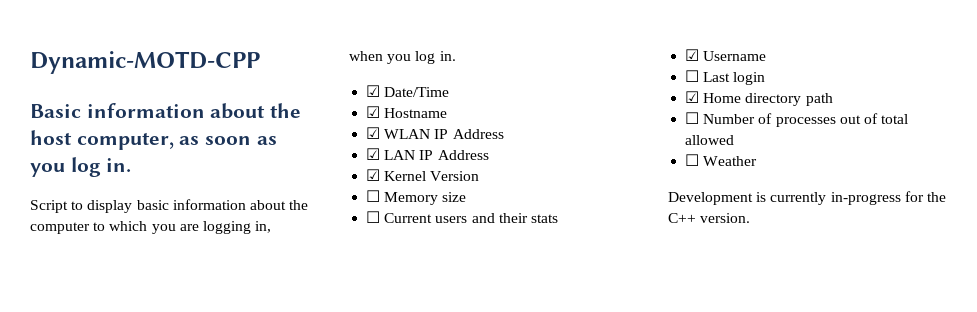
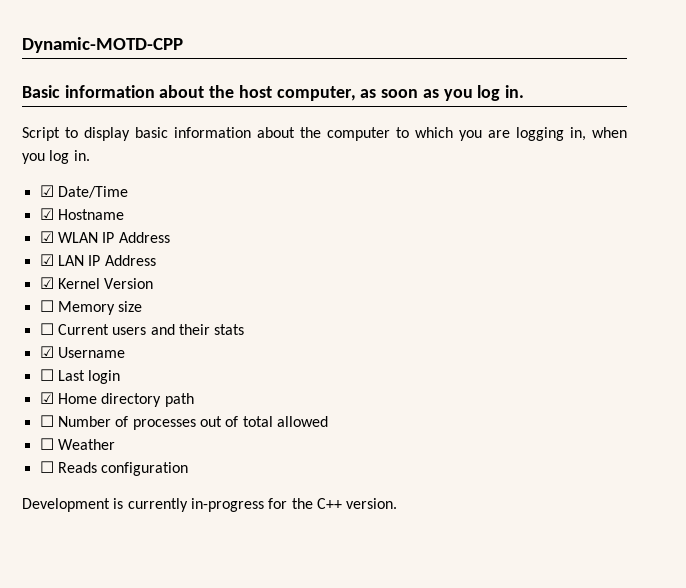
+ ☐ Reads configuration

